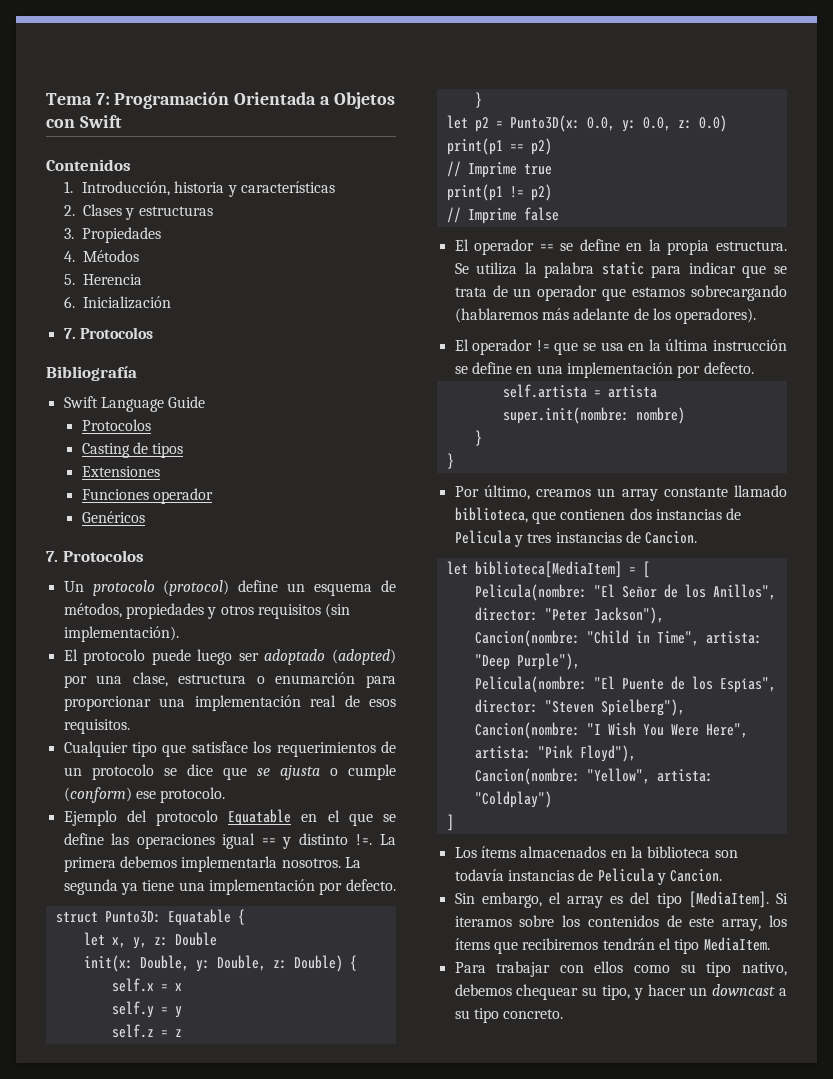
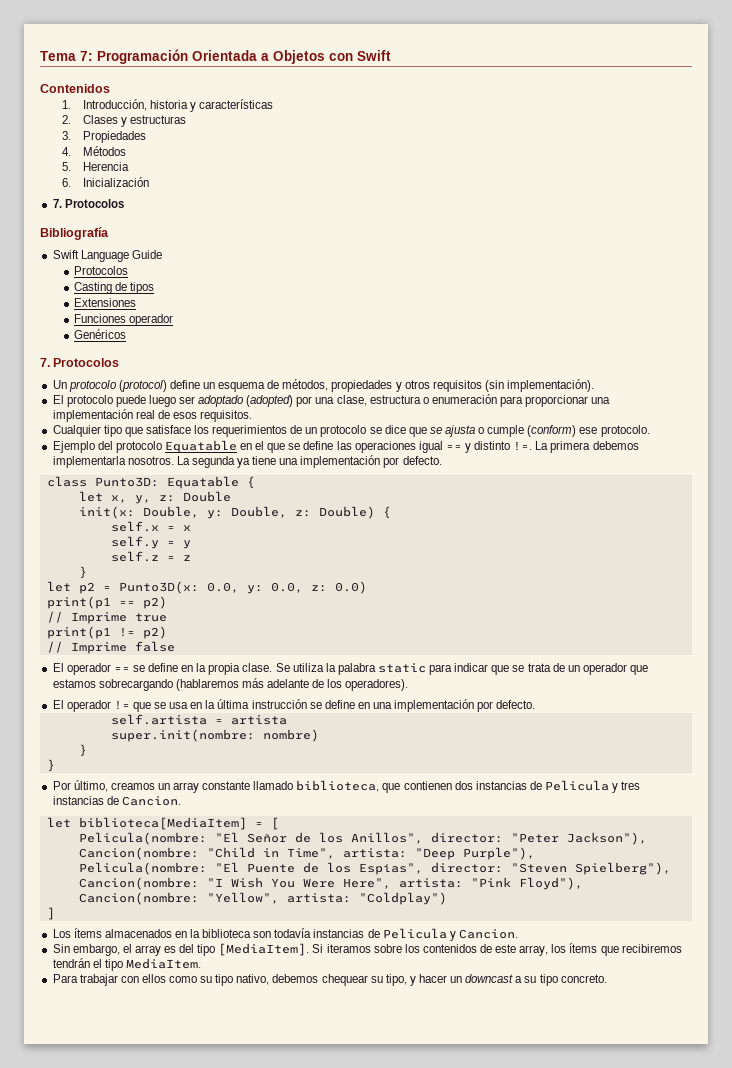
- El protocolo puede luego ser adoptado (adopted) por una clase, estructura o enumarción para proporcionar una implementación real de esos requisitos.
+ El protocolo puede luego ser adoptado (adopted) por una clase, estructura o enumeración para proporcionar una implementación real de esos requisitos.
- struct Punto3D: Equatable {
+ class Punto3D: Equatable {
- El operador == se define en la propia estructura.
+ El operador == se define en la propia clase.

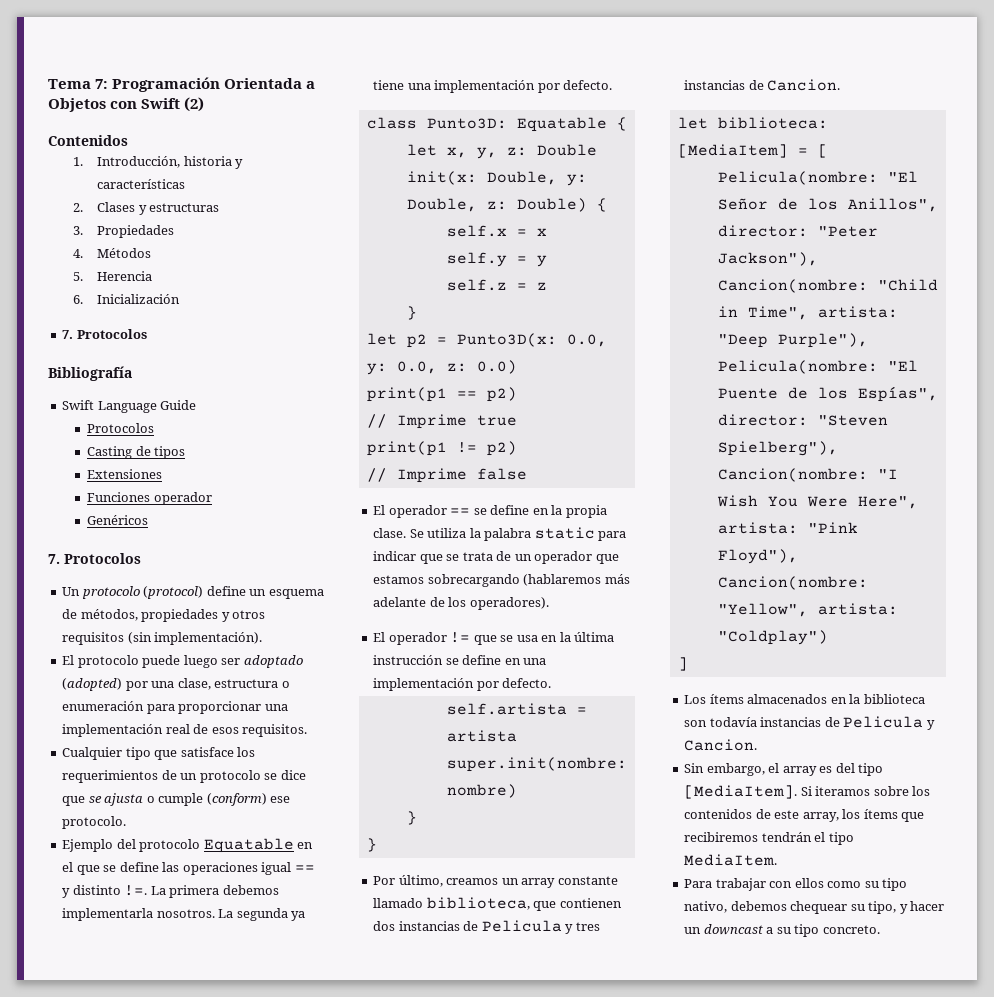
- Tema 7: Programación Orientada a Objetos con Swift
+ Tema 7: Programación Orientada a Objetos con Swift (2)
- let biblioteca[MediaItem] = [
+ let biblioteca: [MediaItem] = [

